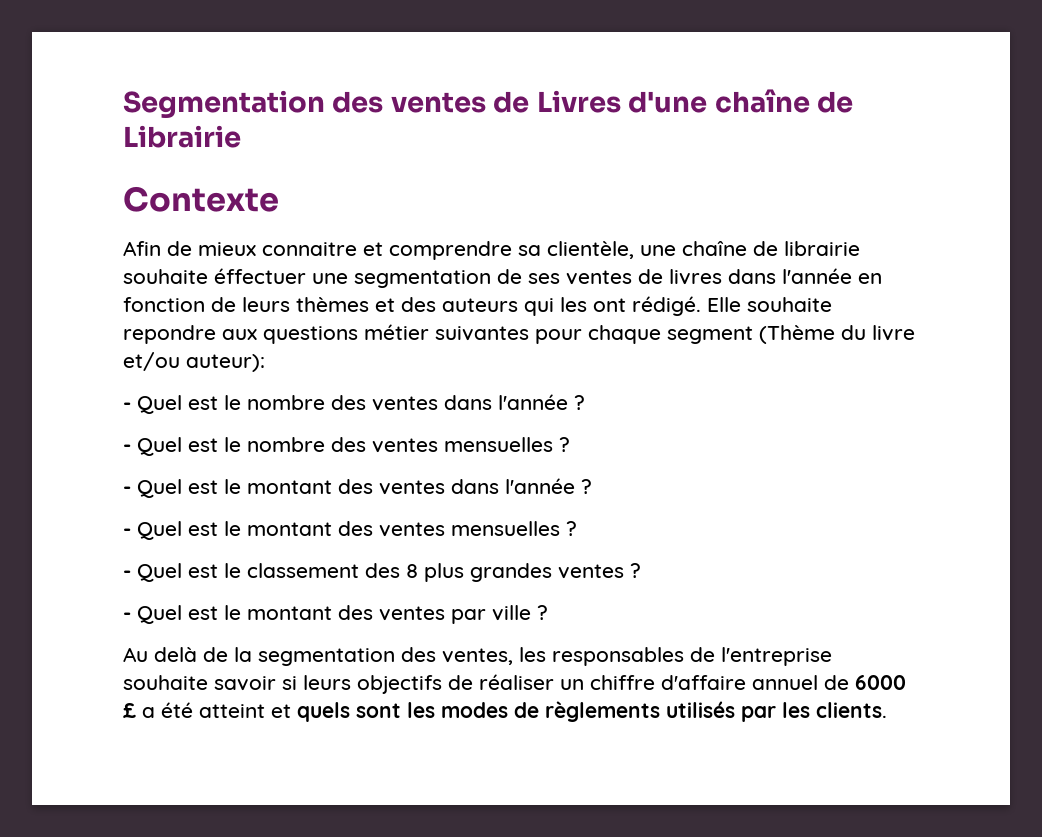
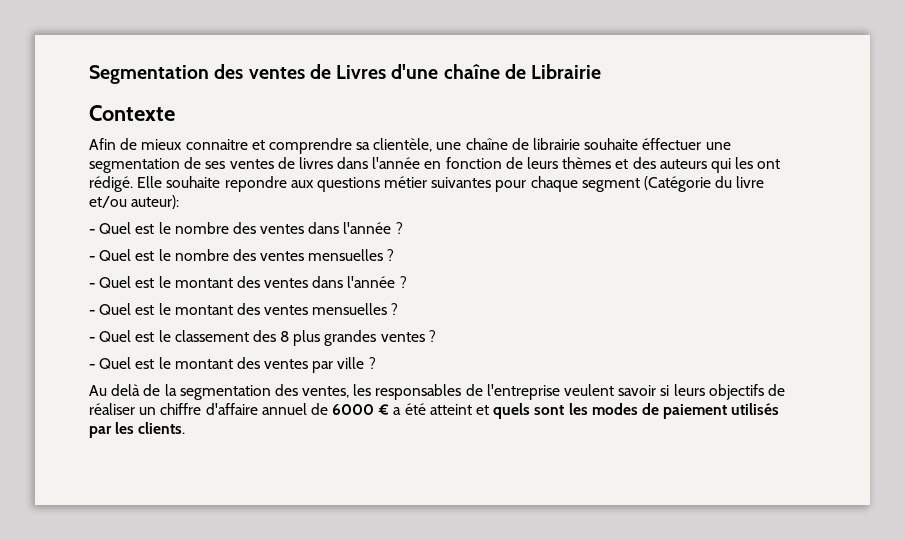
- Elle souhaite repondre aux questions métier suivantes pour chaque segment (Thème du livre et/ou auteur):
+ Elle souhaite repondre aux questions métier suivantes pour chaque segment (Catégorie du livre et/ou auteur):
- Au delà de la segmentation des ventes, les responsables de l'entreprise souhaite savoir si leurs objectifs de réaliser un chiffre d'affaire annuel de 6000 £ a été atteint et quels sont les modes de règlements utilisés par les clients.
+ Au delà de la segmentation des ventes, les responsables de l'entreprise veulent savoir si leurs objectifs de réaliser un chiffre d'affaire annuel de 6000 € a été atteint et quels sont les modes de paiement utilisés par les clients.

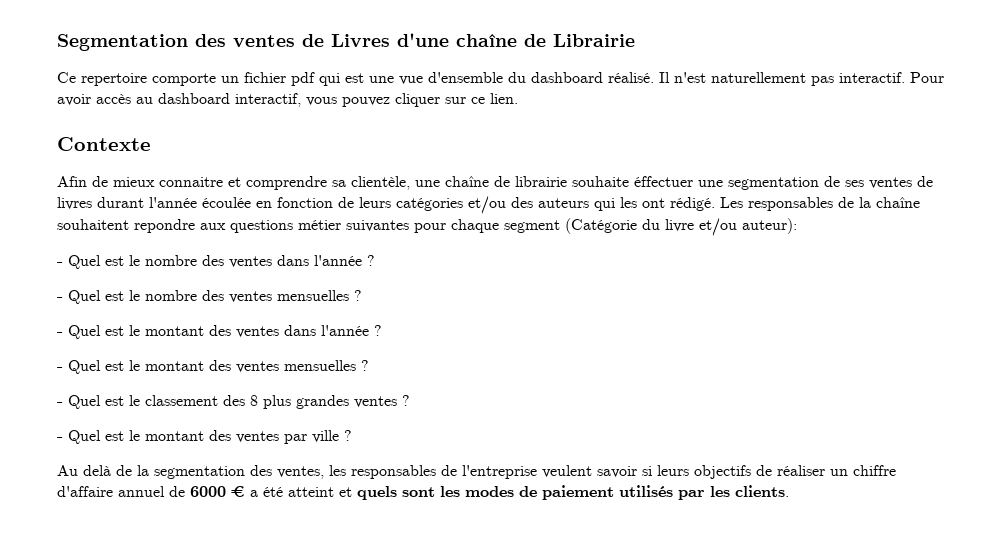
+ Ce repertoire comporte un fichier pdf qui est une vue d'ensemble du dashboard réalisé. Il n'est naturellement pas interactif. Pour avoir accès au dashboard interactif, vous pouvez cliquer sur ce lien.
- Afin de mieux connaitre et comprendre sa clientèle, une chaîne de librairie souhaite éffectuer une segmentation de ses ventes de livres dans l'année en fonction de leurs thèmes et des auteurs qui les ont rédigé.
+ Afin de mieux connaitre et comprendre sa clientèle, une chaîne de librairie souhaite éffectuer une segmentation de ses ventes de livres durant l'année écoulée en fonction de leurs catégories et/ou des auteurs qui les ont rédigé.
- Elle souhaite repondre aux questions métier suivantes pour chaque segment (Catégorie du livre et/ou auteur):
+ Les responsables de la chaîne souhaitent repondre aux questions métier suivantes pour chaque segment (Catégorie du livre et/ou auteur):

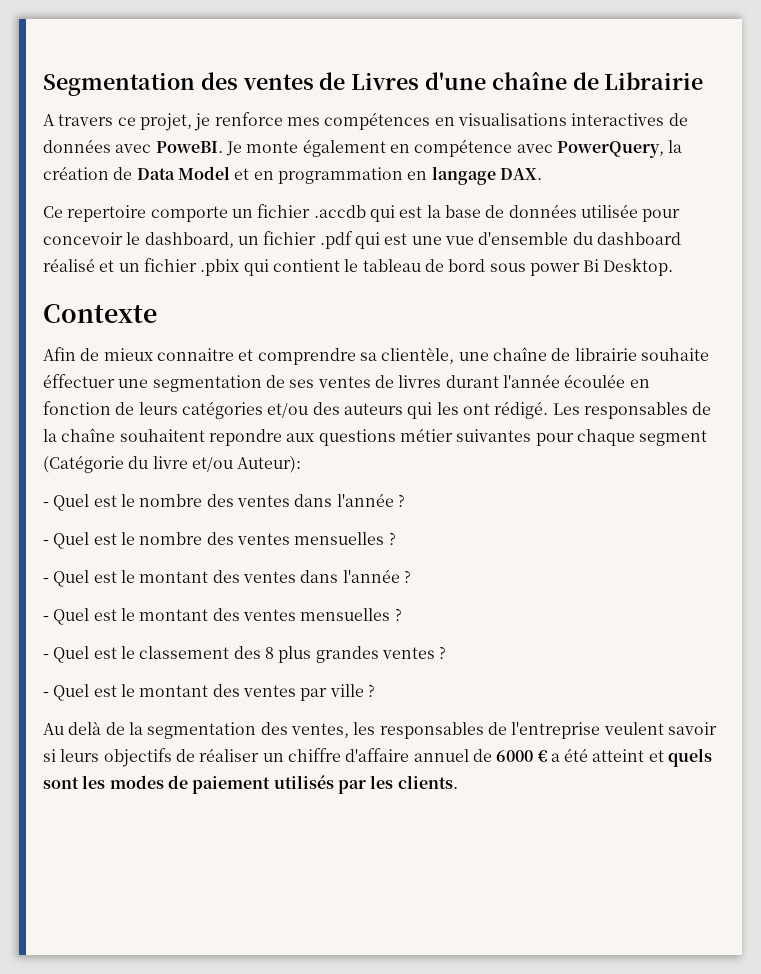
+ A travers ce projet, je renforce mes compétences en visualisations interactives de données avec PoweBI. Je monte également en compétence avec PowerQuery, la création de Data Model et en programmation en langage DAX.
- Ce repertoire comporte un fichier pdf qui est une vue d'ensemble du dashboard réalisé. Il n'est naturellement pas interactif. Pour avoir accès au dashboard interactif, vous pouvez cliquer sur ce lien.
+ Ce repertoire comporte un fichier .accdb qui est la base de données utilisée pour concevoir le dashboard, un fichier .pdf qui est une vue d'ensemble du dashboard réalisé et un fichier .pbix qui contient le tableau de bord sous power Bi Desktop.
- Les responsables de la chaîne souhaitent repondre aux questions métier suivantes pour chaque segment (Catégorie du livre et/ou auteur):
+ Les responsables de la chaîne souhaitent repondre aux questions métier suivantes pour chaque segment (Catégorie du livre et/ou Auteur):

